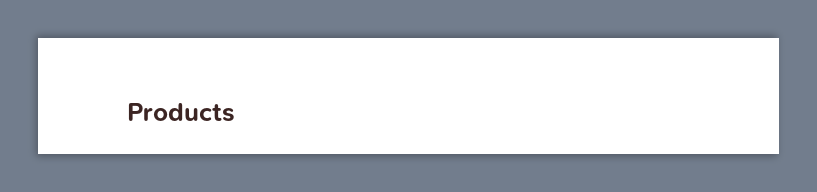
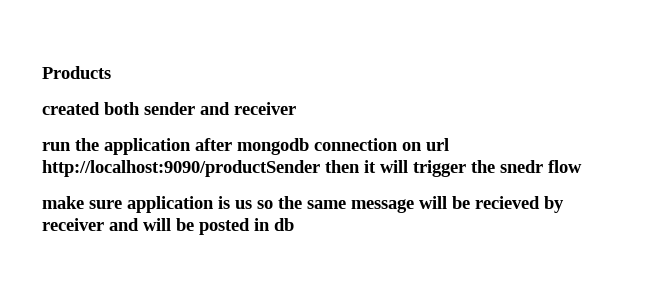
+ created both sender and receiver
+ run the application after mongodb connection on url http://localhost:9090/productSender then it will trigger the snedr flow
+ make sure application is us so the same message will be recieved by receiver and will be posted in db

